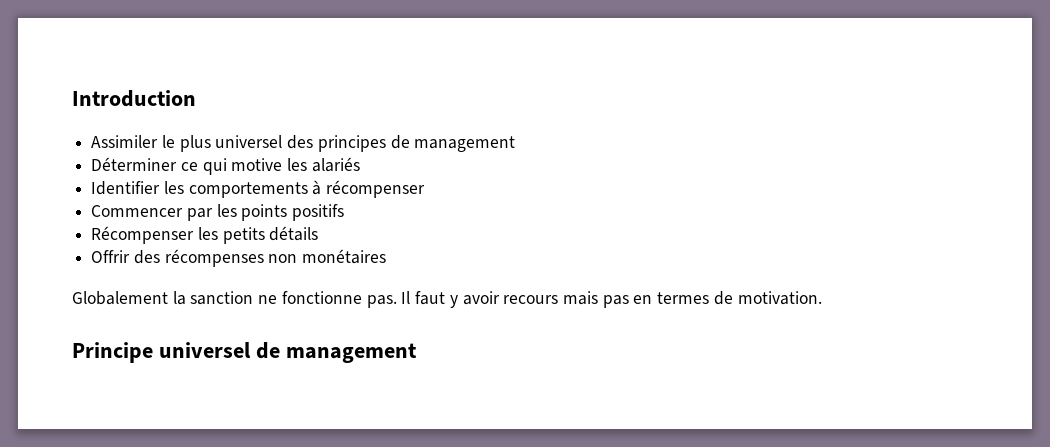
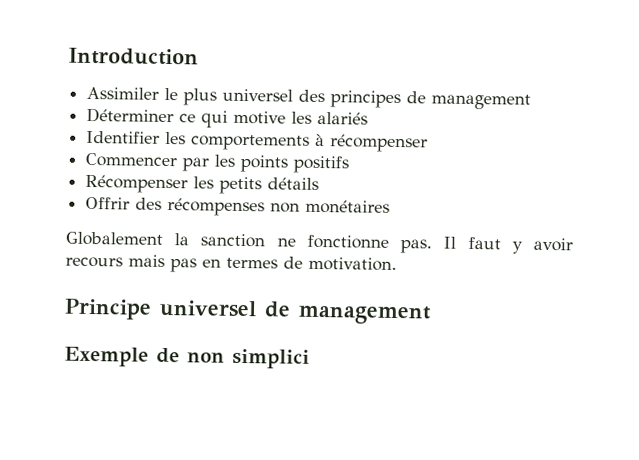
+ Exemple de non simplici

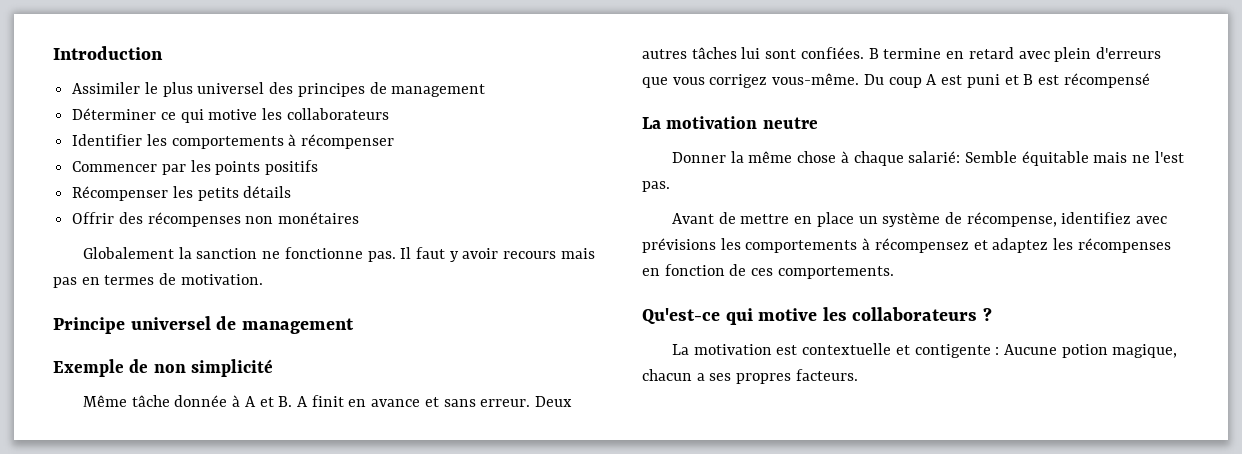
- Déterminer ce qui motive les alariés
+ Déterminer ce qui motive les collaborateurs
- Exemple de non simplici
+ Exemple de non simplicité
+ Même tâche donnée à A et B. A finit en avance et sans erreur. Deux autres tâches lui sont confiées. B termine en retard avec plein d'erreurs que vous corrigez vous-même. Du coup A est puni et B est récompensé
+ La motivation neutre
+ Donner la même chose à chaque salarié: Semble équitable mais ne l'est pas.
+ Avant de mettre en place un système de récompense, identifiez avec prévisions les comportements à récompensez et adaptez les récompenses en fonction de ces comportements.
+ Qu'est-ce qui motive les collaborateurs ?
+ La motivation est contextuelle et contigente : Aucune potion magique, chacun a ses propres facteurs.

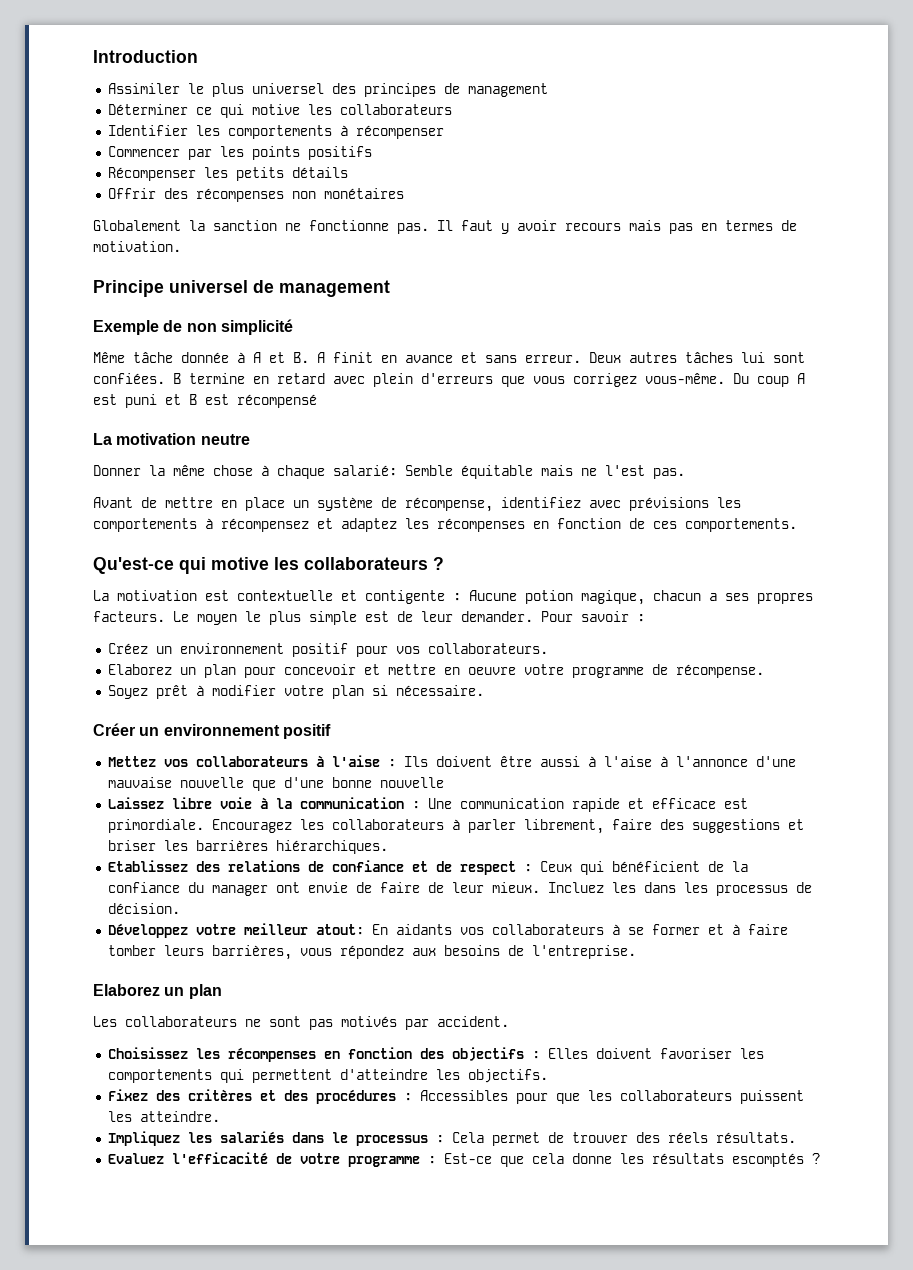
+ Le moyen le plus simple est de leur demander. Pour savoir :
+ Créez un environnement positif pour vos collaborateurs.
+ Elaborez un plan pour concevoir et mettre en oeuvre votre programme de récompense.
+ Soyez prêt à modifier votre plan si nécessaire.
+ Créer un environnement positif
+ Mettez vos collaborateurs à l'aise : Ils doivent être aussi à l'aise à l'annonce d'une mauvaise nouvelle que d'une bonne nouvelle
+ Laissez libre voie à la communication : Une communication rapide et efficace est primordiale. Encouragez les collaborateurs à parler librement, faire des suggestions et briser les barrières hiérarchiques.
+ Etablissez des relations de confiance et de respect : Ceux qui bénéficient de la confiance du manager ont envie de faire de leur mieux. Incluez les dans les processus de décision.
+ Développez votre meilleur atout: En aidants vos collaborateurs à se former et à faire tomber leurs barrières, vous répondez aux besoins de l'entreprise.
+ Elaborez un plan
+ Les collaborateurs ne sont pas motivés par accident.
+ Choisissez les récompenses en fonction des objectifs : Elles doivent favoriser les comportements qui permettent d'atteindre les objectifs.
+ Fixez des critères et des procédures : Accessibles pour que les collaborateurs puissent les atteindre.
+ Impliquez les salariés dans le processus : Cela permet de trouver des réels résultats.
+ Evaluez l'efficacité de votre programme : Est-ce que cela donne les résultats escomptés ?

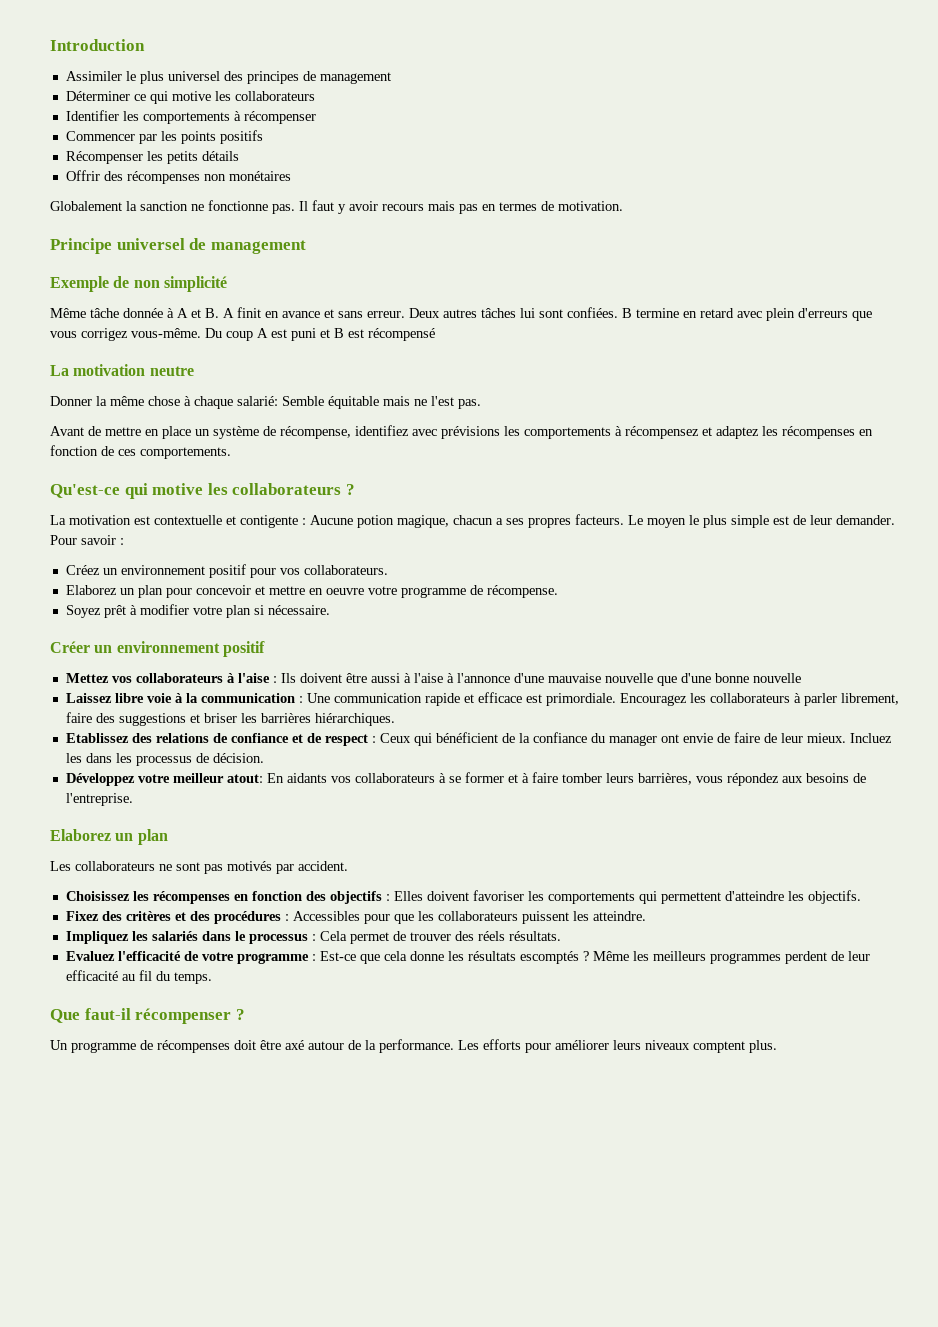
+ Même les meilleurs programmes perdent de leur efficacité au fil du temps.
+ Que faut-il récompenser ?
+ Un programme de récompenses doit être axé autour de la performance. Les efforts pour améliorer leurs niveaux comptent plus.

